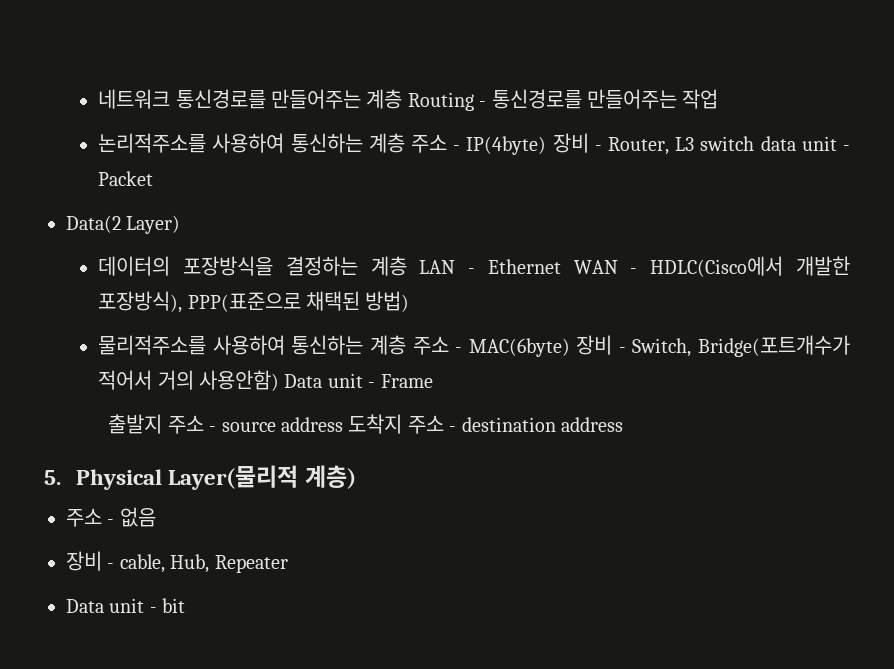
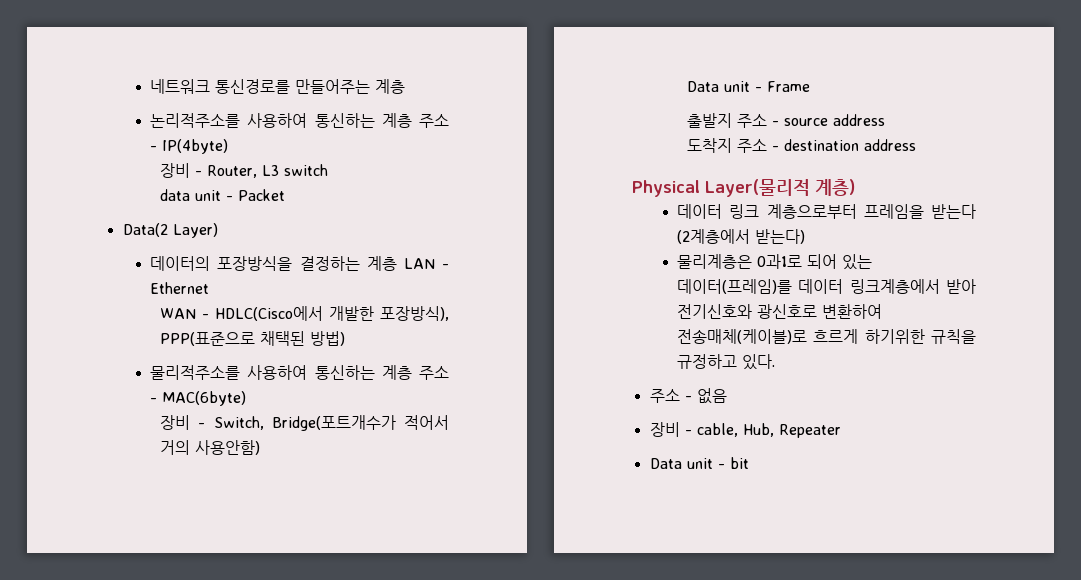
- 네트워크 통신경로를 만들어주는 계층 Routing - 통신경로를 만들어주는 작업
+ 네트워크 통신경로를 만들어주는 계층
- 논리적주소를 사용하여 통신하는 계층 주소 - IP(4byte) 장비 - Router, L3 switch data unit - Packet
+ 논리적주소를 사용하여 통신하는 계층 주소 - IP(4byte)
+ 장비 - Router, L3 switch
+ data unit - Packet
- 데이터의 포장방식을 결정하는 계층 LAN - Ethernet WAN - HDLC(Cisco에서 개발한 포장방식), PPP(표준으로 채택된 방법)
+ 데이터의 포장방식을 결정하는 계층 LAN - Ethernet
+ WAN - HDLC(Cisco에서 개발한 포장방식), PPP(표준으로 채택된 방법)
- 물리적주소를 사용하여 통신하는 계층 주소 - MAC(6byte) 장비 - Switch, Bridge(포트개수가 적어서 거의 사용안함) Data unit - Frame
+ 물리적주소를 사용하여 통신하는 계층 주소 - MAC(6byte)
+ 장비 - Switch, Bridge(포트개수가 적어서 거의 사용안함)
+ Data unit - Frame
- 출발지 주소 - source address 도착지 주소 - destination address
+ 출발지 주소 - source address
+ 도착지 주소 - destination address
- 5. Physical Layer(물리적 계층)
+ Physical Layer(물리적 계층)
+ 데이터 링크 계층으로부터 프레임을 받는다 (2계층에서 받는다)
+ 물리계층은 0과1로 되어 있는 데이터(프레임)를 데이터 링크계층에서 받아 전기신호와 광신호로 변환하여 전송매체(케이블)로 흐르게 하기위한 규칙을 규정하고 있다.

